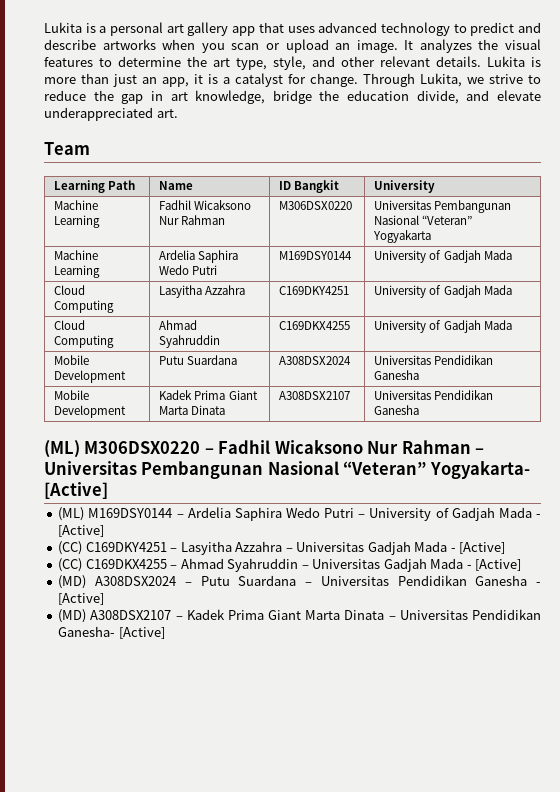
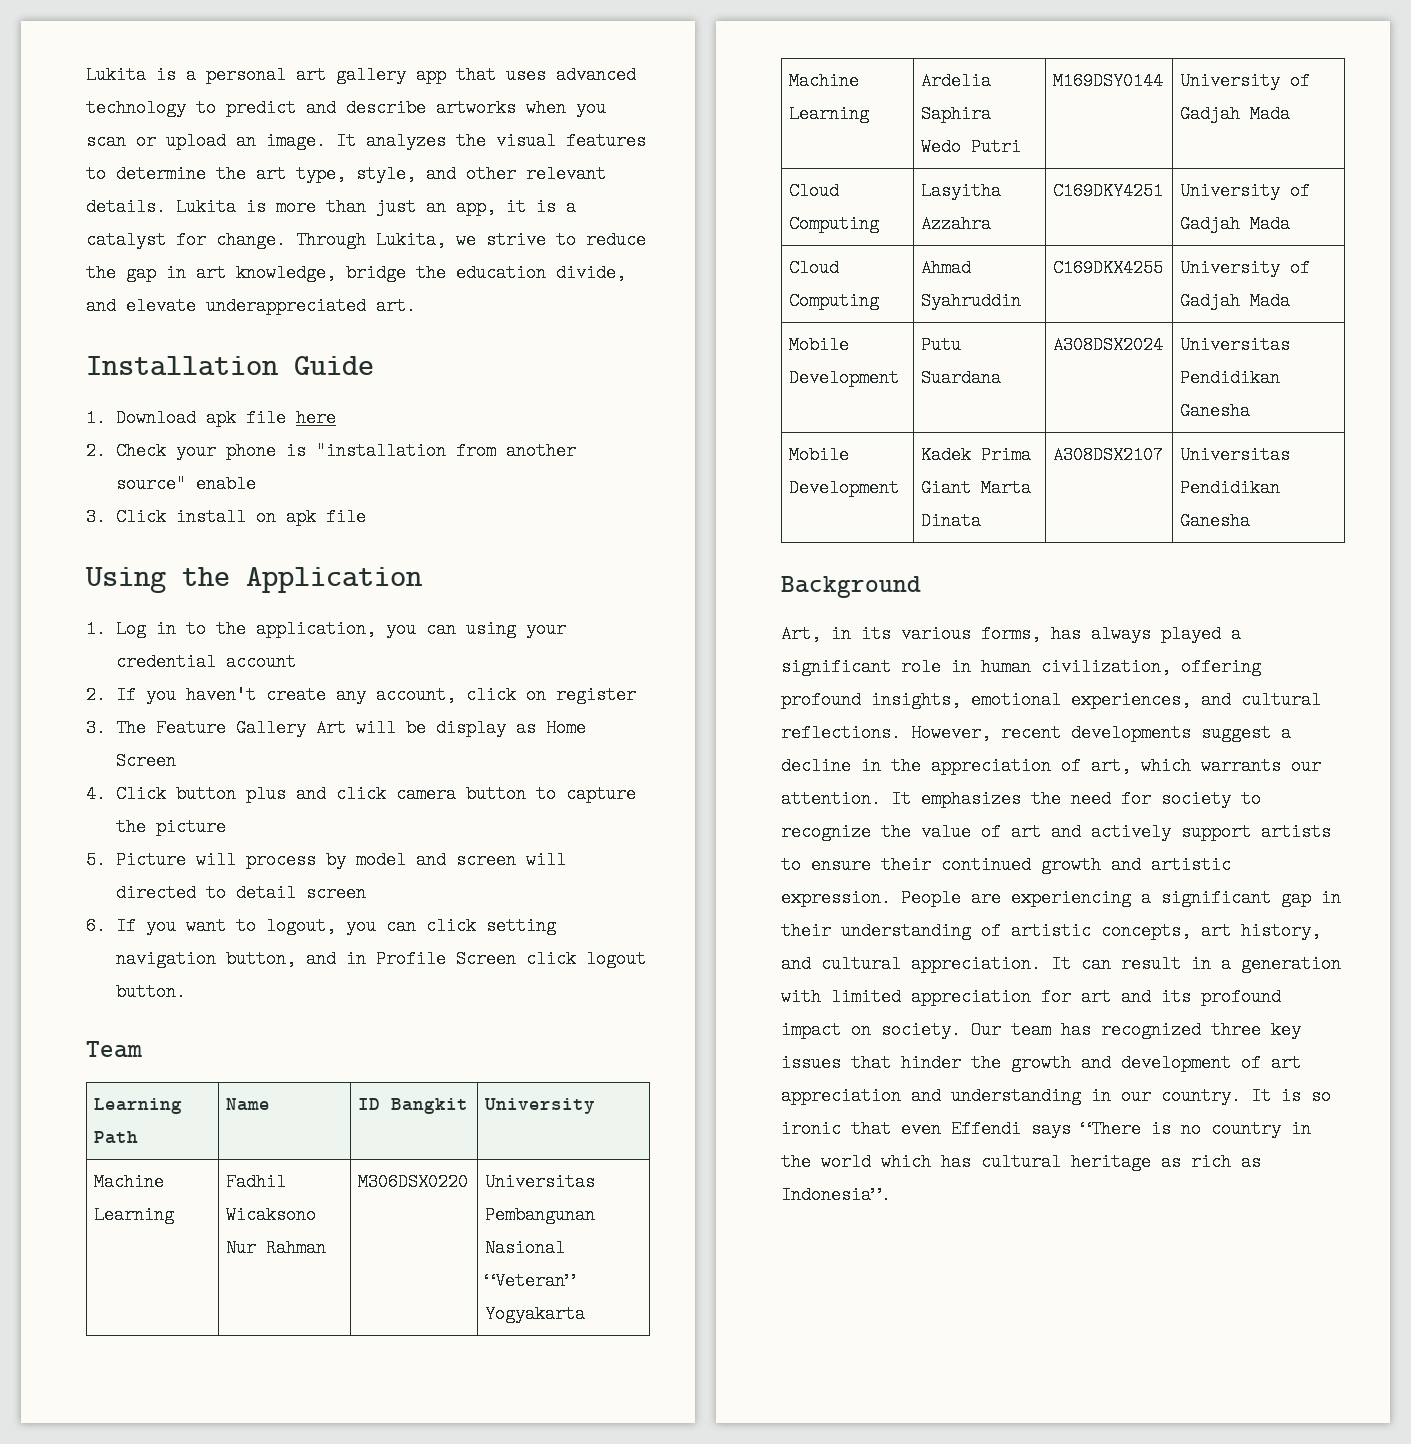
+ Installation Guide
+ 1. Download apk file here
+ 2. Check your phone is "installation from another source" enable
+ 3. Click install on apk file
+ Using the Application
+ 1. Log in to the application, you can using your credential account
+ 2. If you haven't create any account, click on register
+ 3. The Feature Gallery Art will be display as Home Screen
+ 4. Click button plus and click camera button to capture the picture
+ 5. Picture will process by model and screen will directed to detail screen
+ 6. If you want to logout, you can click setting navigation button, and in Profile Screen click logout button.
- (ML) M306DSX0220 – Fadhil Wicaksono Nur Rahman – Universitas Pembangunan Nasional “Veteran” Yogyakarta- [Active]
- (ML) M169DSY0144 – Ardelia Saphira Wedo Putri – University of Gadjah Mada - [Active]
- (CC) C169DKY4251 – Lasyitha Azzahra – Universitas Gadjah Mada - [Active]
- (CC) C169DKX4255 – Ahmad Syahruddin – Universitas Gadjah Mada - [Active]
- (MD) A308DSX2024 – Putu Suardana – Universitas Pendidikan Ganesha - [Active]
- (MD) A308DSX2107 – Kadek Prima Giant Marta Dinata – Universitas Pendidikan Ganesha- [Active]
+ Background
+ Art, in its various forms, has always played a significant role in human civilization, offering profound insights, emotional experiences, and cultural reflections. However, recent developments suggest a decline in the appreciation of art, which warrants our attention. It emphasizes the need for society to recognize the value of art and actively support artists to ensure their continued growth and artistic expression. People are experiencing a significant gap in their understanding of artistic concepts, art history, and cultural appreciation. It can result in a generation with limited appreciation for art and its profound impact on society. Our team has recognized three key issues that hinder the growth and development of art appreciation and understanding in our country. It is so ironic that even Effendi says “There is no country in the world which has cultural heritage as rich as Indonesia”.

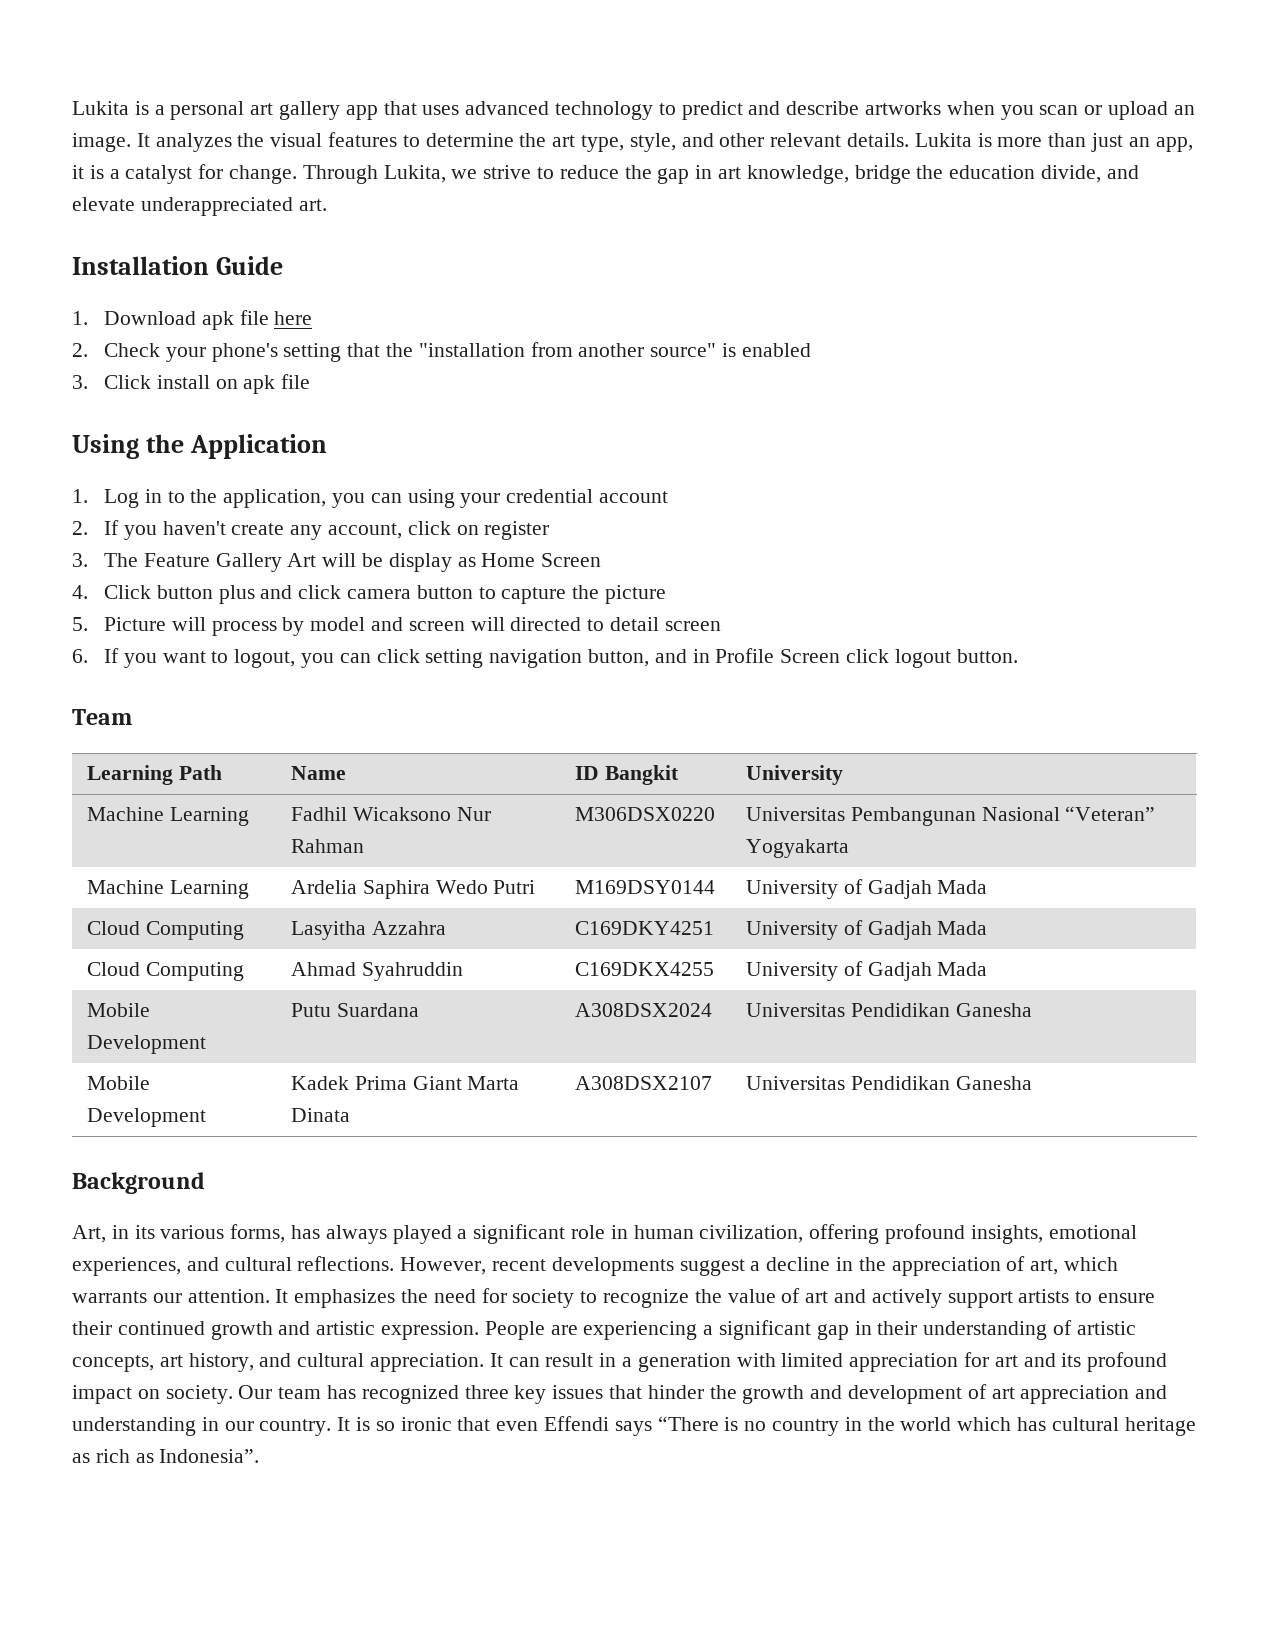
- 2. Check your phone is "installation from another source" enable
+ 2. Check your phone's setting that the "installation from another source" is enabled

